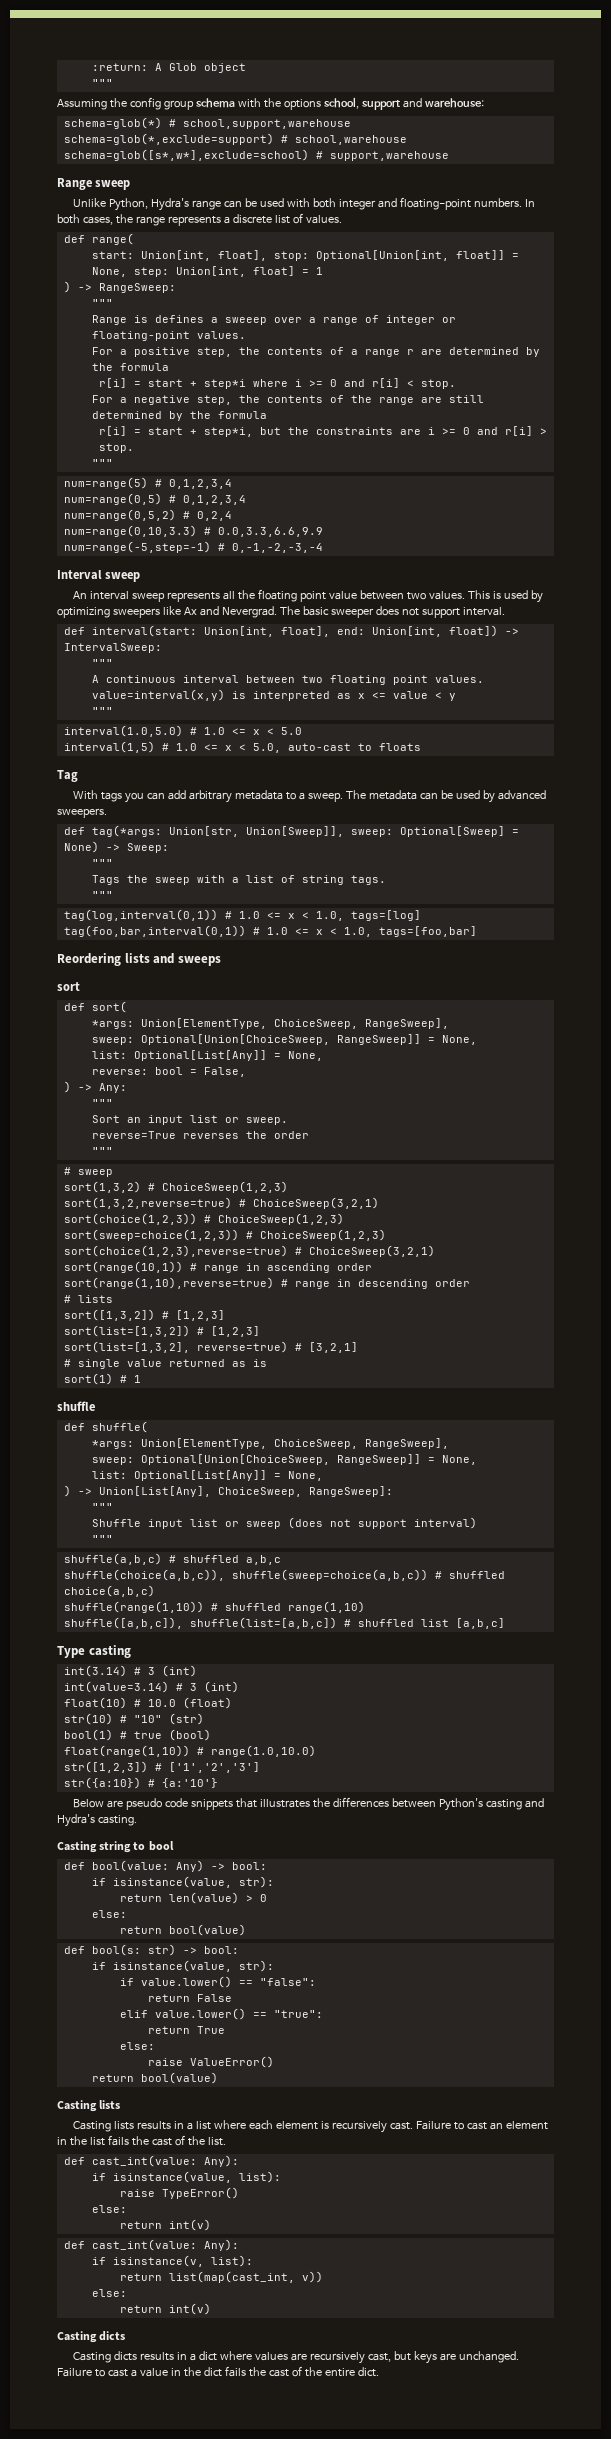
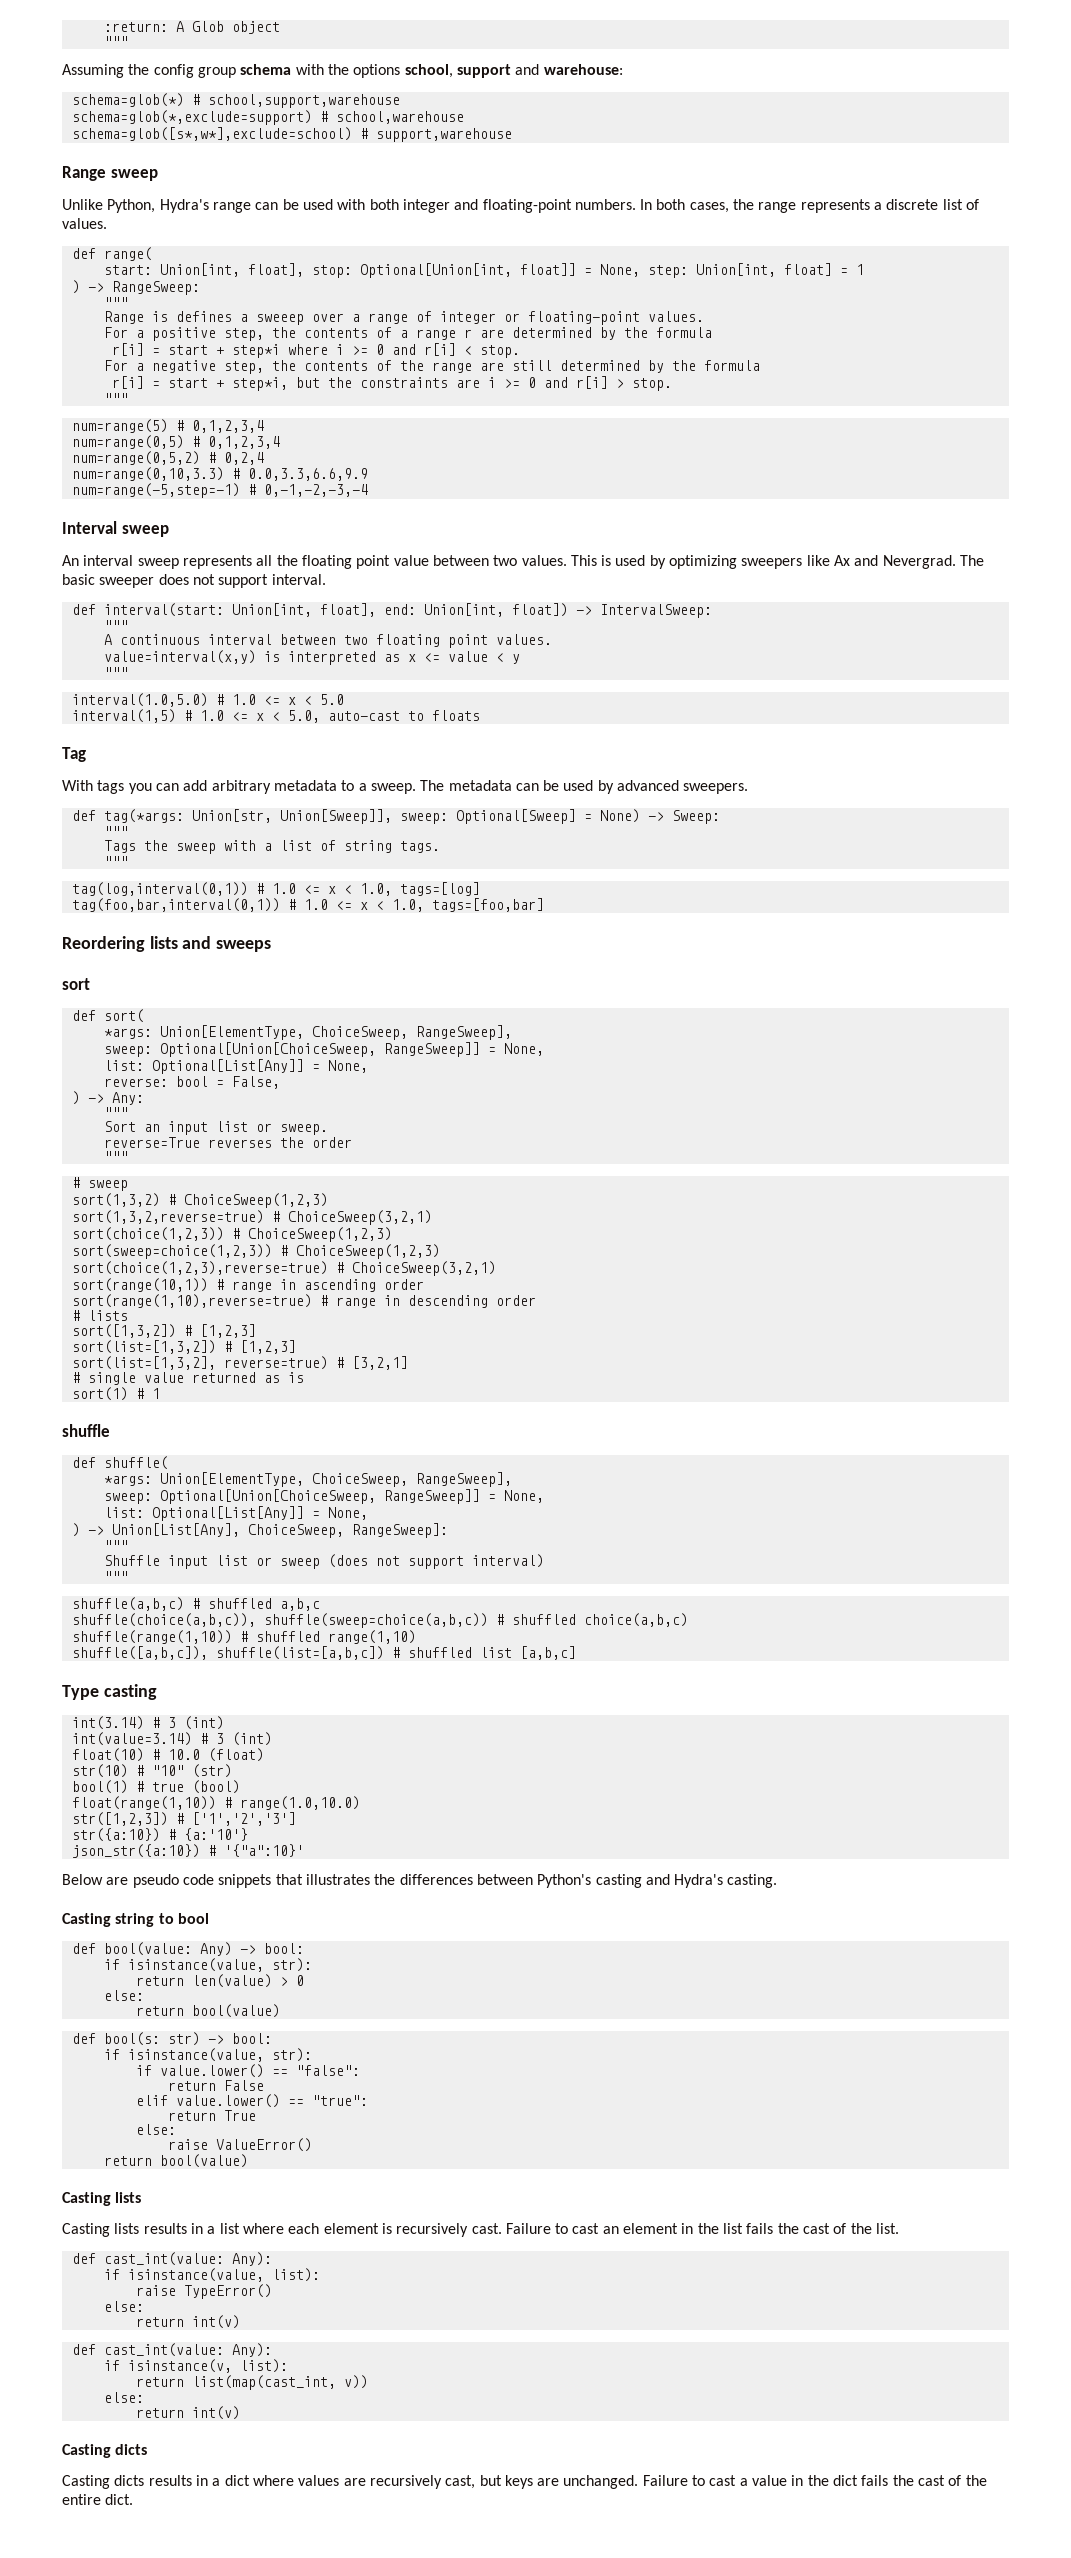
+ json_str({a:10}) # '{"a":10}'

